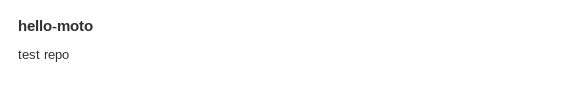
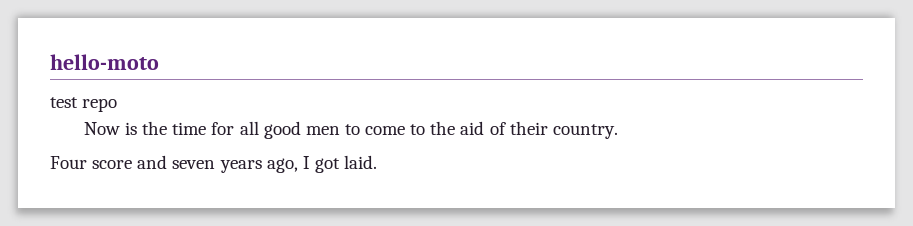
+ Now is the time for all good men to come to the aid of their country.
+ Four score and seven years ago, I got laid.

